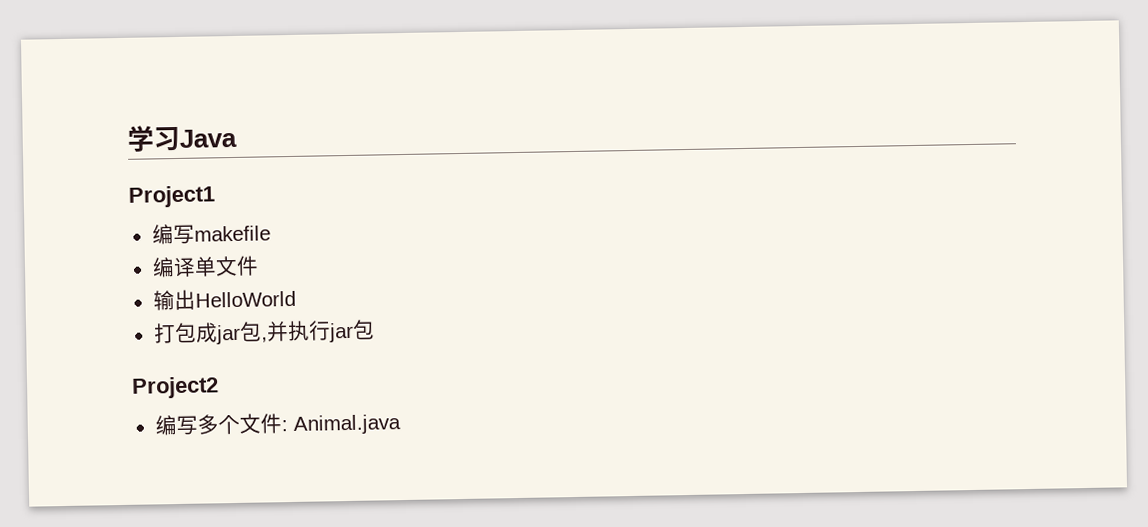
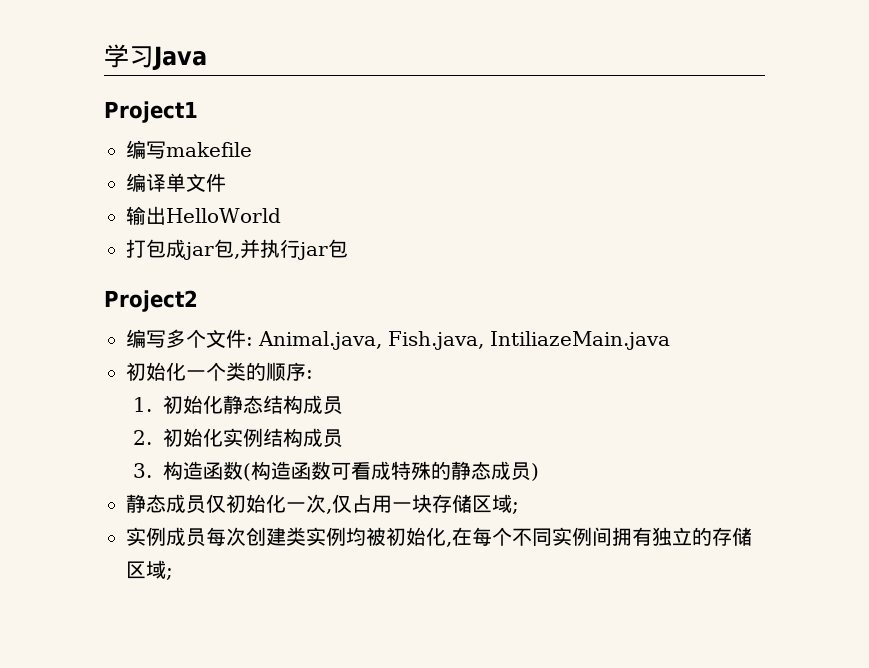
- 编写多个文件: Animal.java
+ 编写多个文件: Animal.java, Fish.java, IntiliazeMain.java
+ 初始化一个类的顺序:
+ 1.初始化静态结构成员
+ 2.初始化实例结构成员
+ 3.构造函数(构造函数可看成特殊的静态成员)
+ 静态成员仅初始化一次,仅占用一块存储区域;
+ 实例成员每次创建类实例均被初始化,在每个不同实例间拥有独立的存储区域;

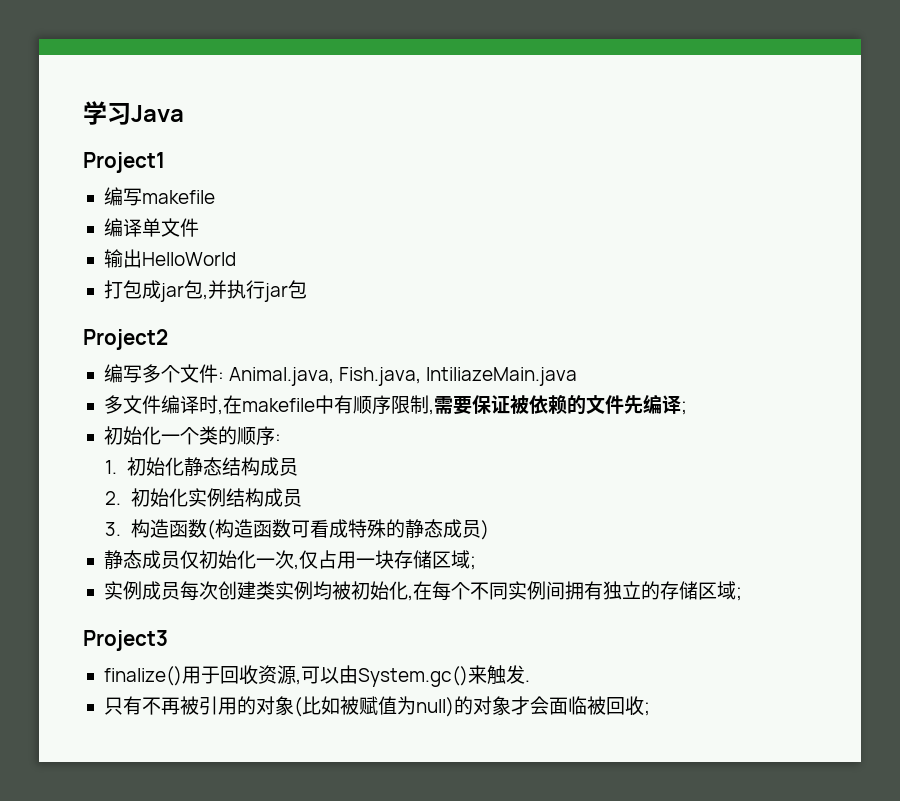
+ 多文件编译时,在makefile中有顺序限制,需要保证被依赖的文件先编译;
+ Project3
+ finalize()用于回收资源,可以由System.gc()来触发.
+ 只有不再被引用的对象(比如被赋值为null)的对象才会面临被回收;

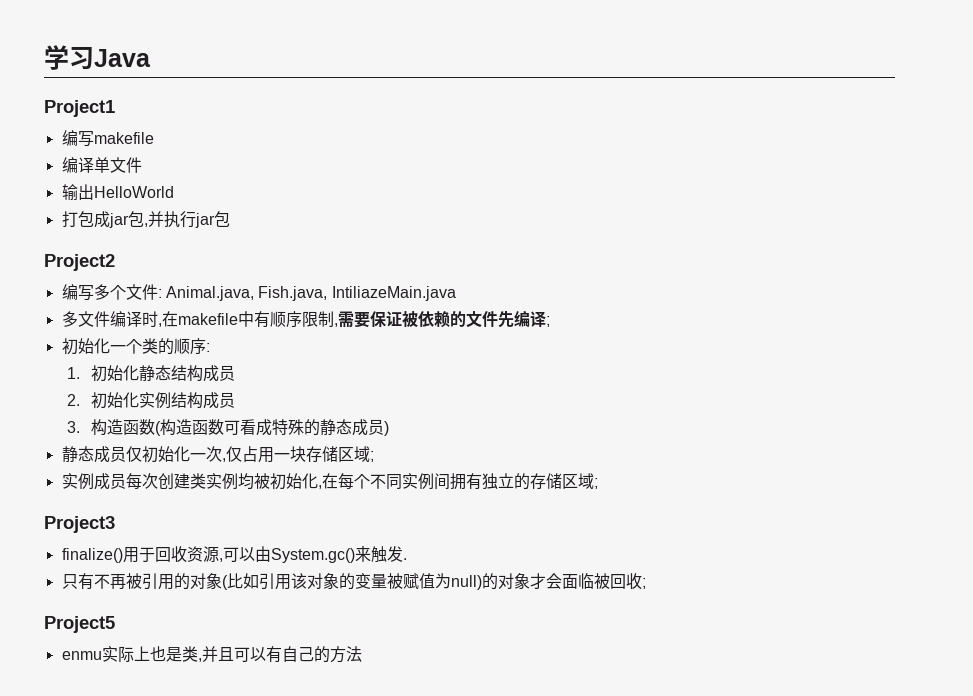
- 只有不再被引用的对象(比如被赋值为null)的对象才会面临被回收;
+ 只有不再被引用的对象(比如引用该对象的变量被赋值为null)的对象才会面临被回收;
+ Project5
+ enmu实际上也是类,并且可以有自己的方法

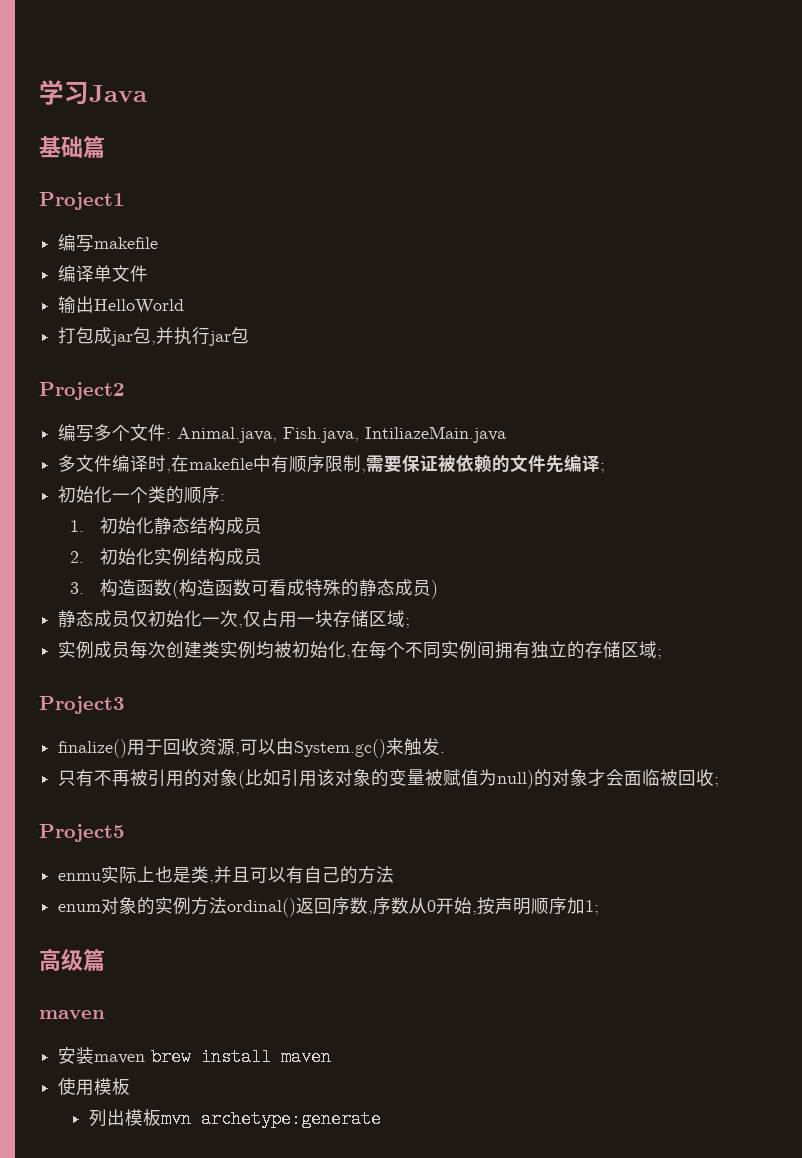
+ 基础篇
+ enum对象的实例方法ordinal()返回序数,序数从0开始,按声明顺序加1;
+ 高级篇
+ maven
+ 安装maven brew install maven
+ 使用模板
+ 列出模板mvn archetype:generate

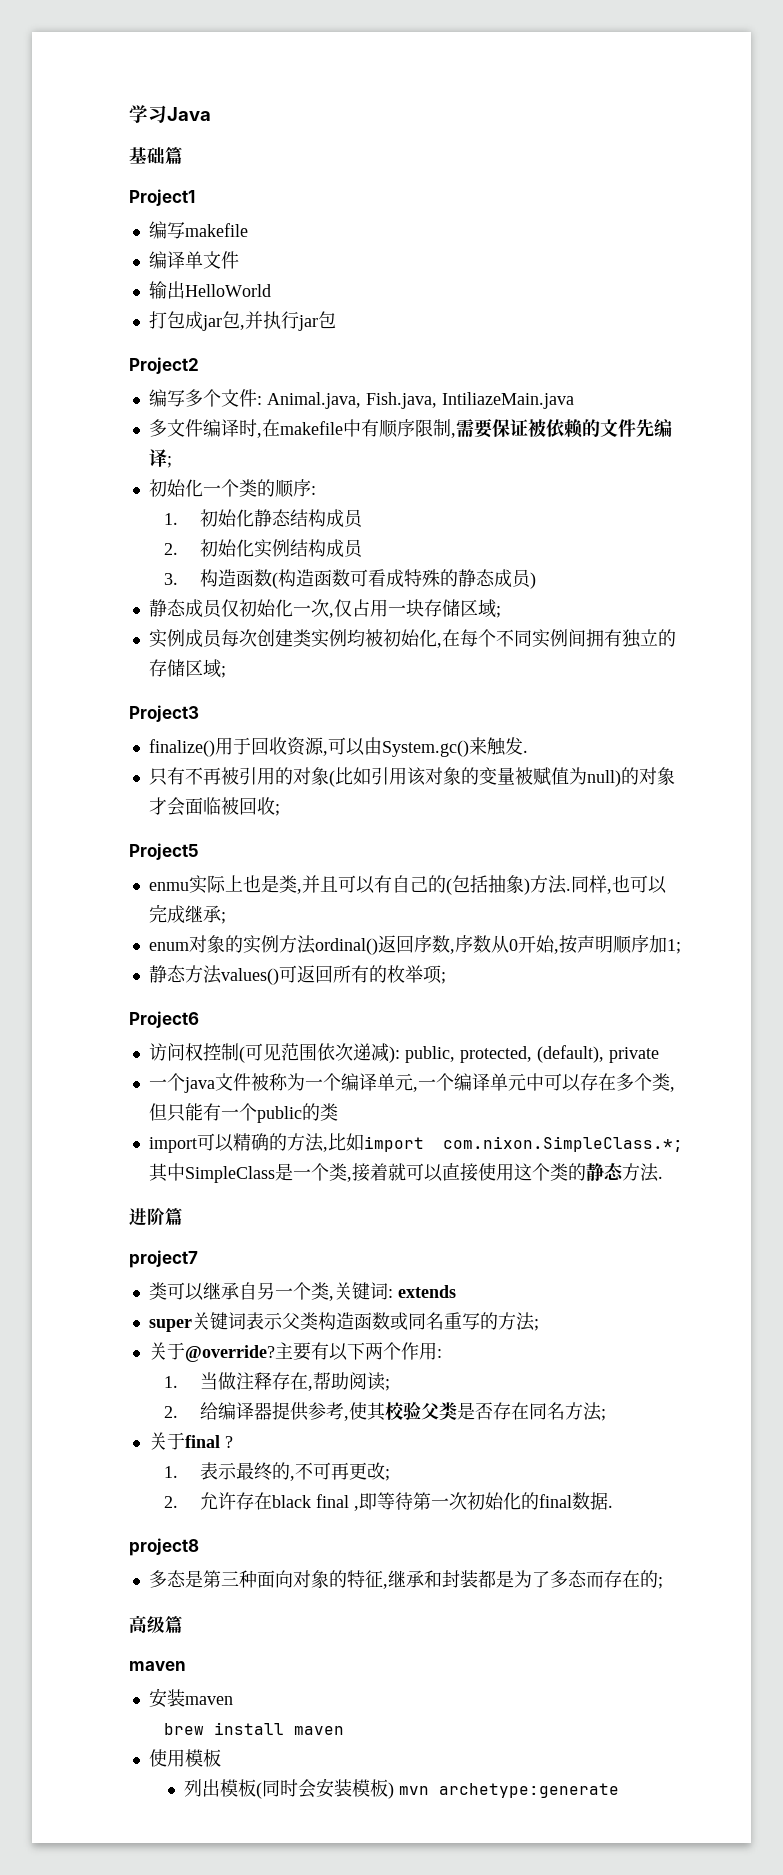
- enmu实际上也是类,并且可以有自己的方法
+ enmu实际上也是类,并且可以有自己的(包括抽象)方法.同样,也可以完成继承;
+ 静态方法values()可返回所有的枚举项;
+ Project6
+ 访问权控制(可见范围依次递减): public, protected, (default), private
+ 一个java文件被称为一个编译单元,一个编译单元中可以存在多个类,但只能有一个public的类
+ import可以精确的方法,比如import com.nixon.SimpleClass.*;其中SimpleClass是一个类,接着就可以直接使用这个类的静态方法.
+ 进阶篇
+ project7
+ 类可以继承自另一个类,关键词: extends
+ super关键词表示父类构造函数或同名重写的方法;
+ 关于@override?主要有以下两个作用:
+ 1.当做注释存在,帮助阅读;
+ 2.给编译器提供参考,使其校验父类是否存在同名方法;
+ 关于final ?
+ 1.表示最终的,不可再更改;
+ 2.允许存在black final ,即等待第一次初始化的final数据.
+ project8
+ 多态是第三种面向对象的特征,继承和封装都是为了多态而存在的;
- 安装maven brew install maven
+ 安装maven
+ brew install maven
- 列出模板mvn archetype:generate
+ 列出模板(同时会安装模板) mvn archetype:generate

